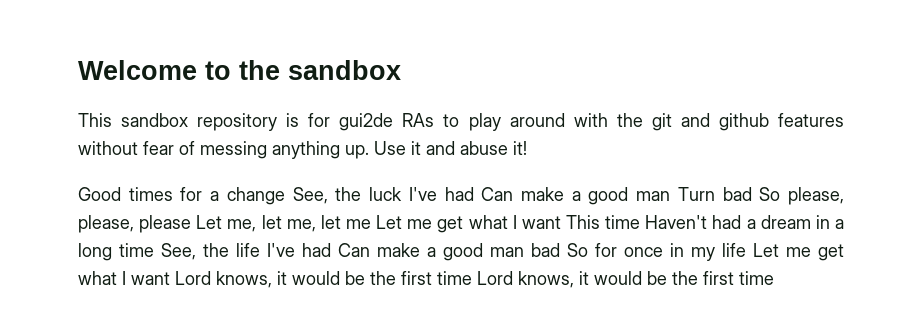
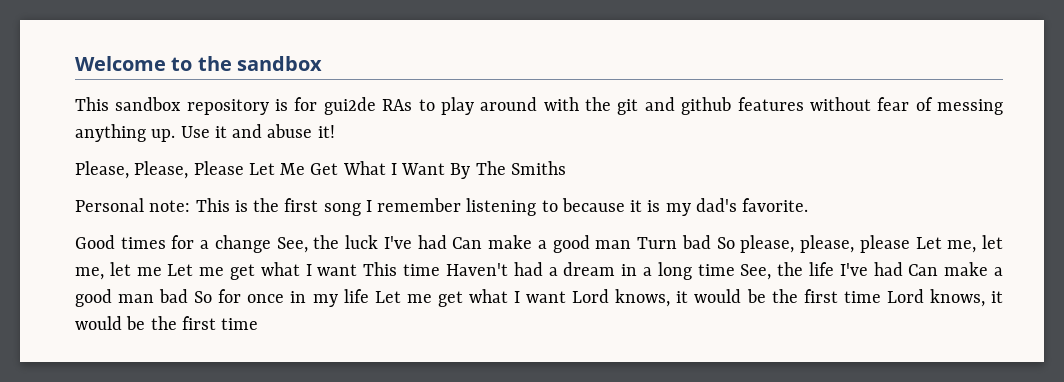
+ Please, Please, Please Let Me Get What I Want By The Smiths
+ Personal note: This is the first song I remember listening to because it is my dad's favorite.

